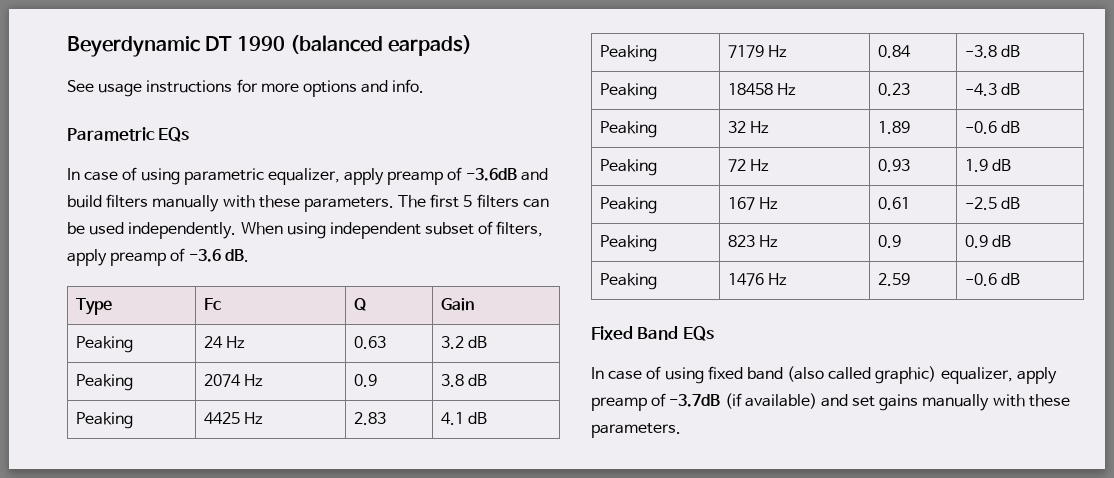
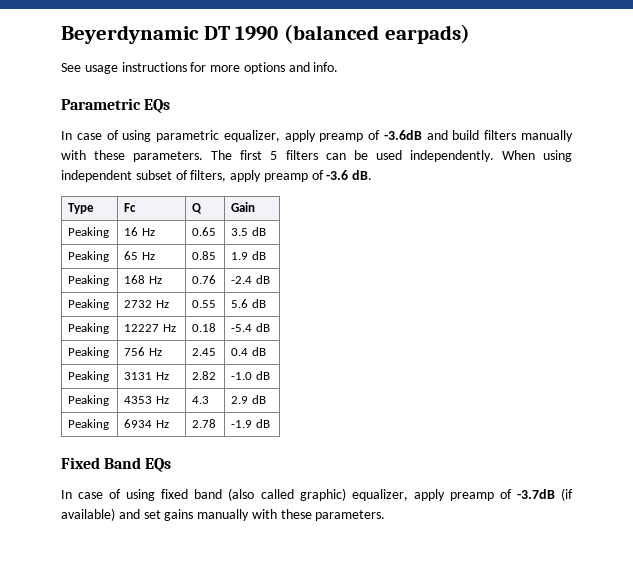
- Peaking | 24 Hz | 0.63 | 3.2 dB
- Peaking | 2074 Hz | 0.9 | 3.8 dB
- Peaking | 4425 Hz | 2.83 | 4.1 dB
- Peaking | 7179 Hz | 0.84 | -3.8 dB
- Peaking | 18458 Hz | 0.23 | -4.3 dB
- Peaking | 32 Hz | 1.89 | -0.6 dB
- Peaking | 72 Hz | 0.93 | 1.9 dB
+ Peaking | 16 Hz | 0.65 | 3.5 dB
+ Peaking | 65 Hz | 0.85 | 1.9 dB
- Peaking | 167 Hz | 0.61 | -2.5 dB
- Peaking | 823 Hz | 0.9 | 0.9 dB
- Peaking | 1476 Hz | 2.59 | -0.6 dB
+ Peaking | 168 Hz | 0.76 | -2.4 dB
+ Peaking | 2732 Hz | 0.55 | 5.6 dB
+ Peaking | 12227 Hz | 0.18 | -5.4 dB
+ Peaking | 756 Hz | 2.45 | 0.4 dB
+ Peaking | 3131 Hz | 2.82 | -1.0 dB
+ Peaking | 4353 Hz | 4.3 | 2.9 dB
+ Peaking | 6934 Hz | 2.78 | -1.9 dB

